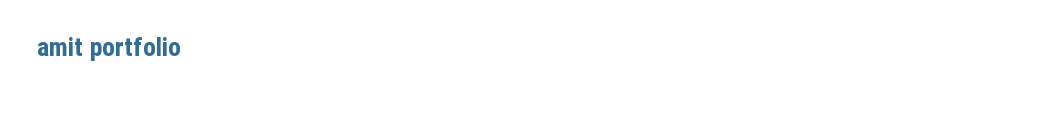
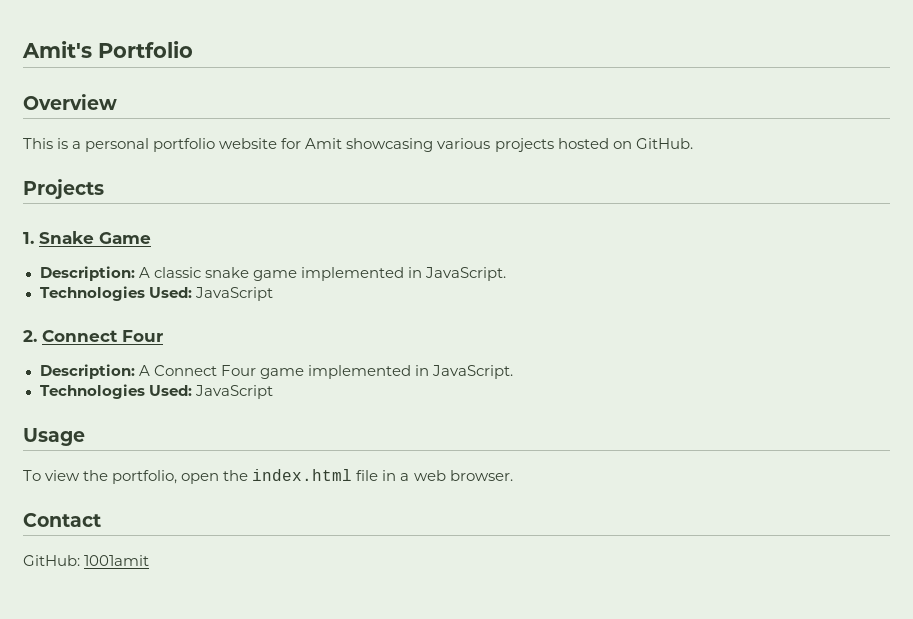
- amit portfolio
+ Amit's Portfolio
+ Overview
+ This is a personal portfolio website for Amit showcasing various projects hosted on GitHub.
+ Projects
+ 1. Snake Game
+ Description: A classic snake game implemented in JavaScript.
+ Technologies Used: JavaScript
+ 2. Connect Four
+ Description: A Connect Four game implemented in JavaScript.
+ Technologies Used: JavaScript
+ Usage
+ To view the portfolio, open the index.html file in a web browser.
+ Contact
+ GitHub: 1001amit

